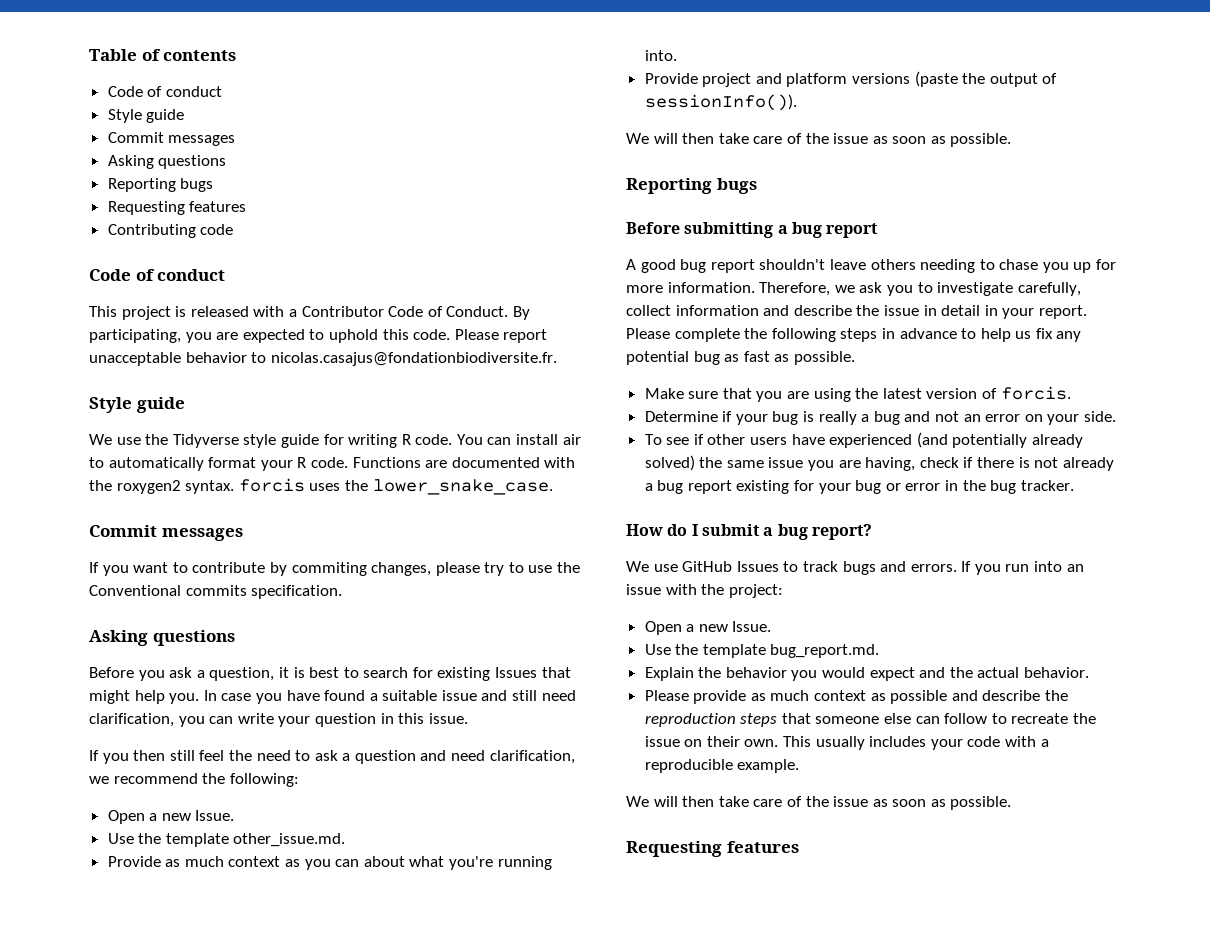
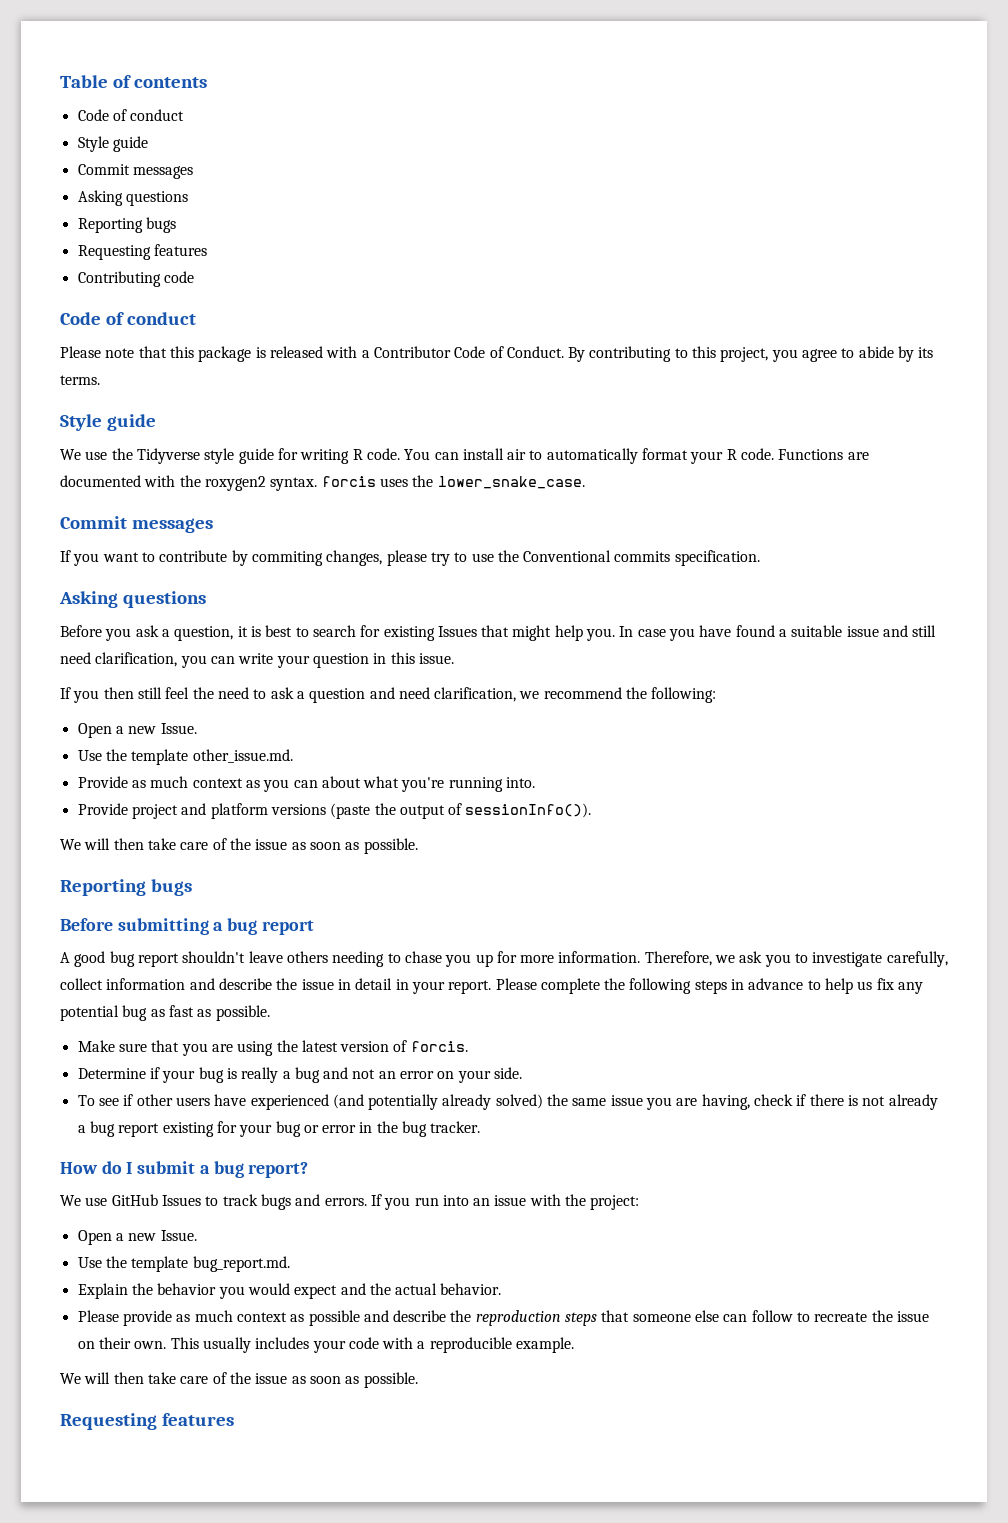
- This project is released with a Contributor Code of Conduct.
+ Please note that this package is released with a Contributor Code of Conduct.
- By participating, you are expected to uphold this code. Please report unacceptable behavior to nicolas.casajus@fondationbiodiversite.fr.
+ By contributing to this project, you agree to abide by its terms.

